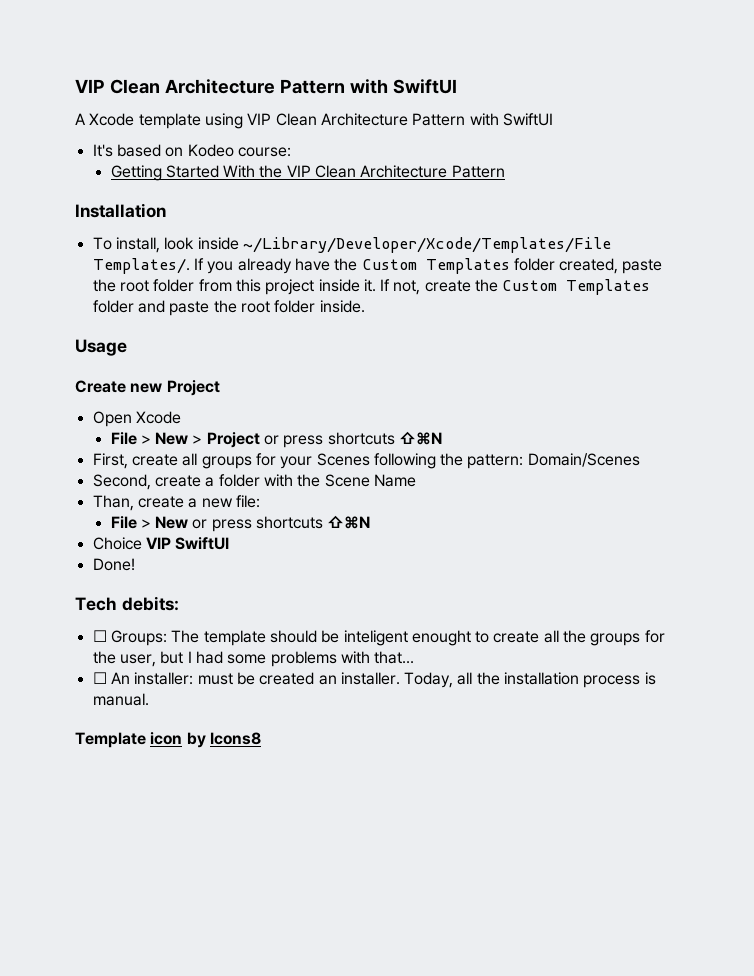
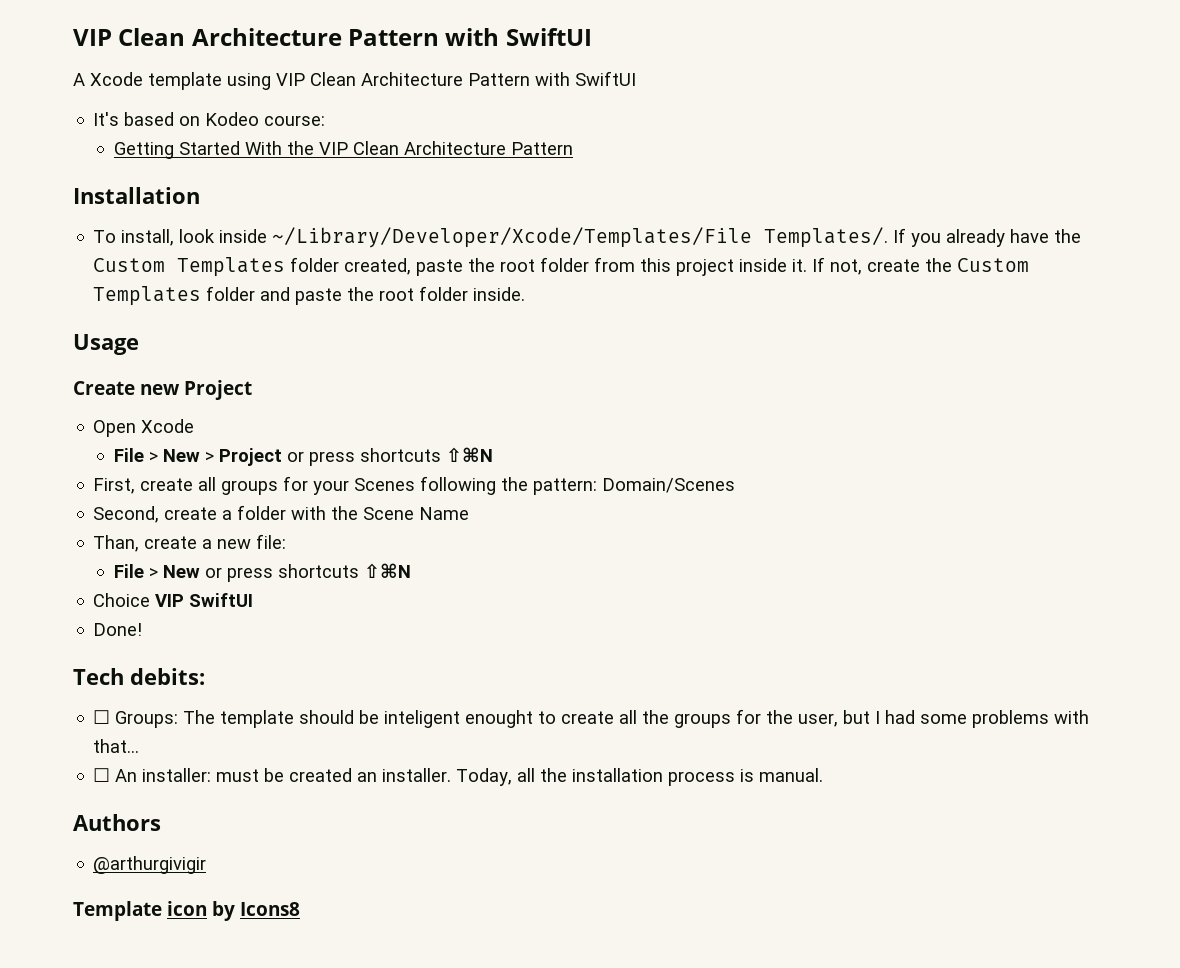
+ Authors
+ @arthurgivigir

